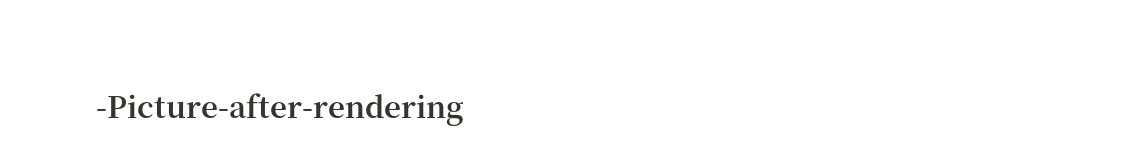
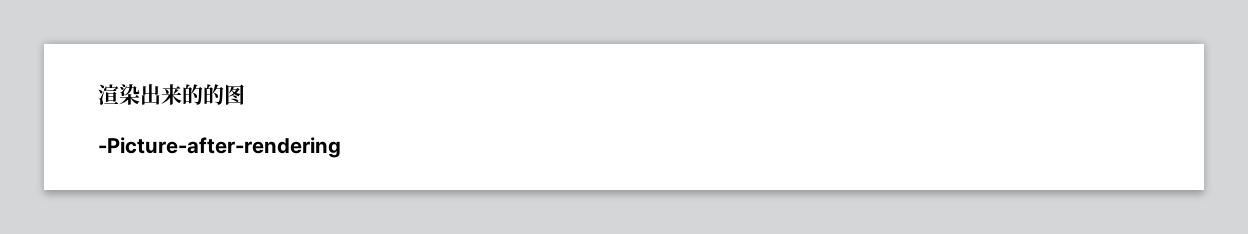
+ 渲染出来的的图

